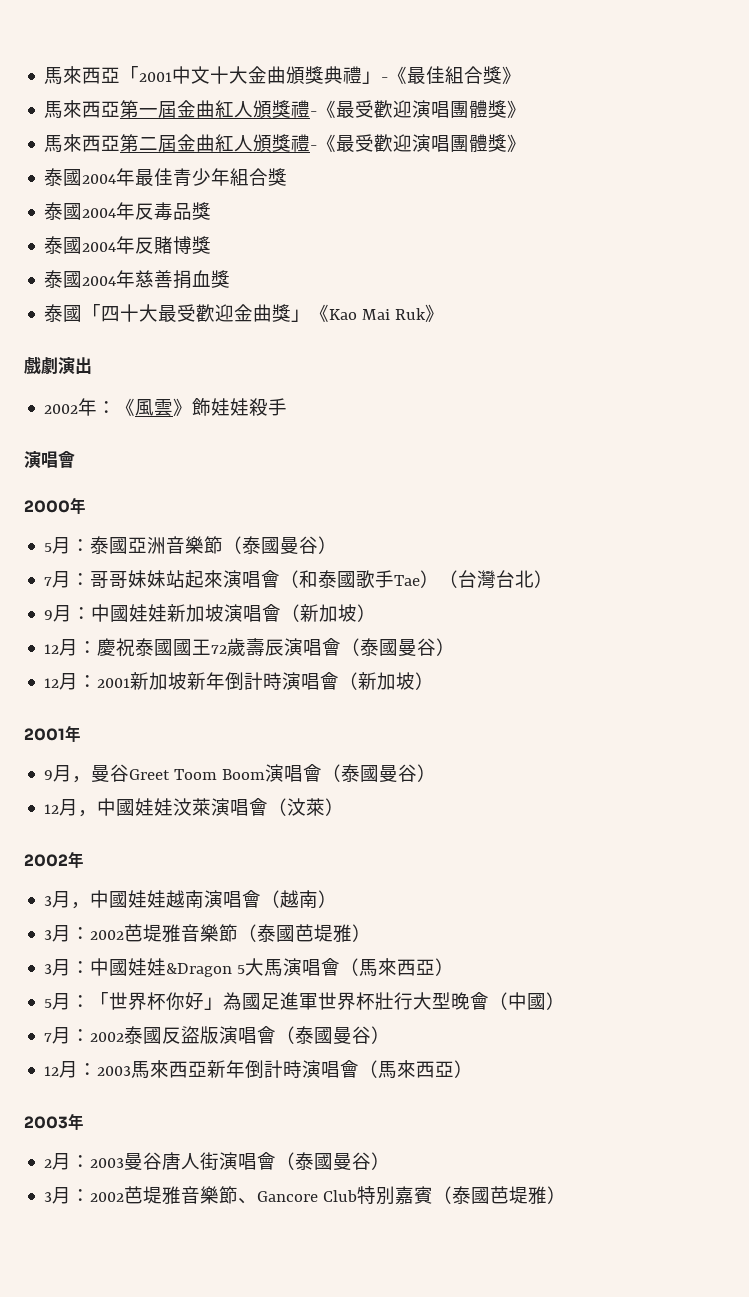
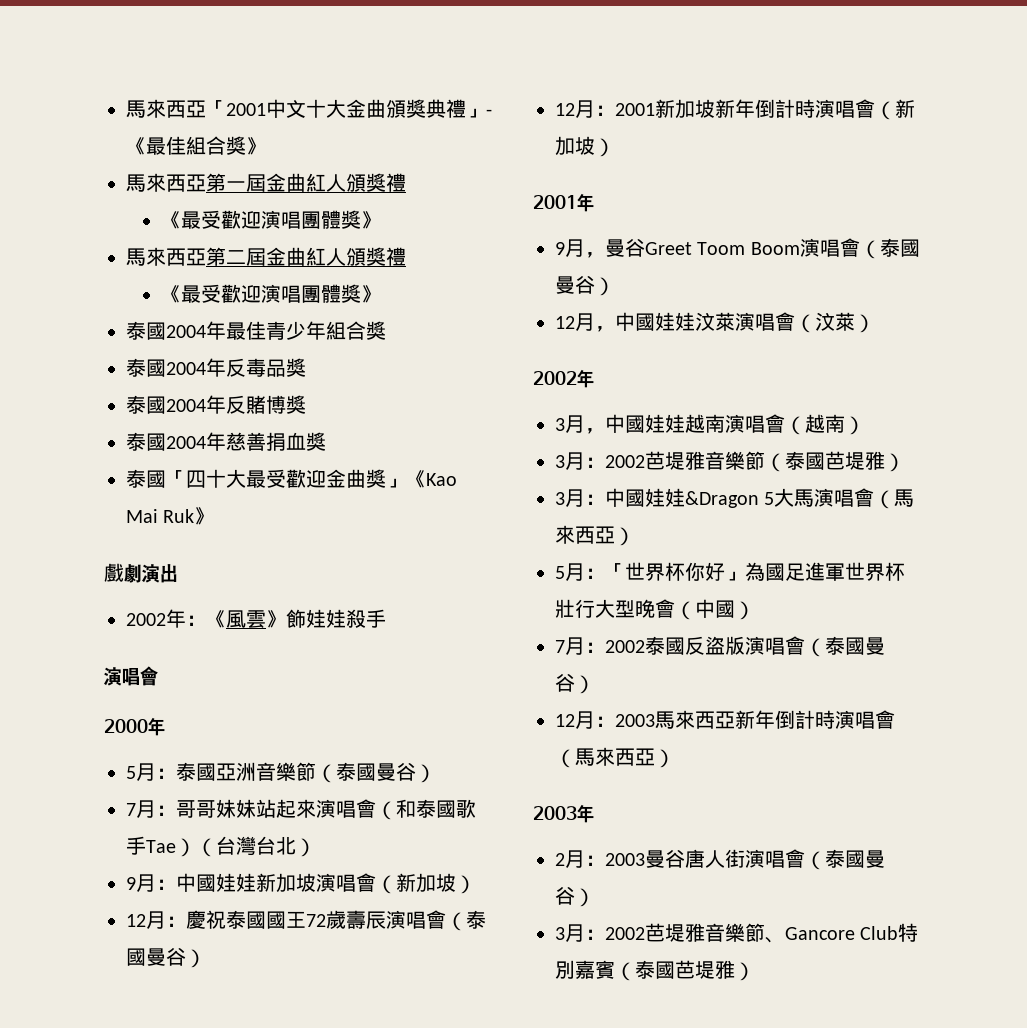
- 馬來西亞第一屆金曲紅人頒獎禮-《最受歡迎演唱團體獎》
+ 馬來西亞第一屆金曲紅人頒獎禮
+ 《最受歡迎演唱團體獎》
- 馬來西亞第二屆金曲紅人頒獎禮-《最受歡迎演唱團體獎》
+ 馬來西亞第二屆金曲紅人頒獎禮
+ 《最受歡迎演唱團體獎》

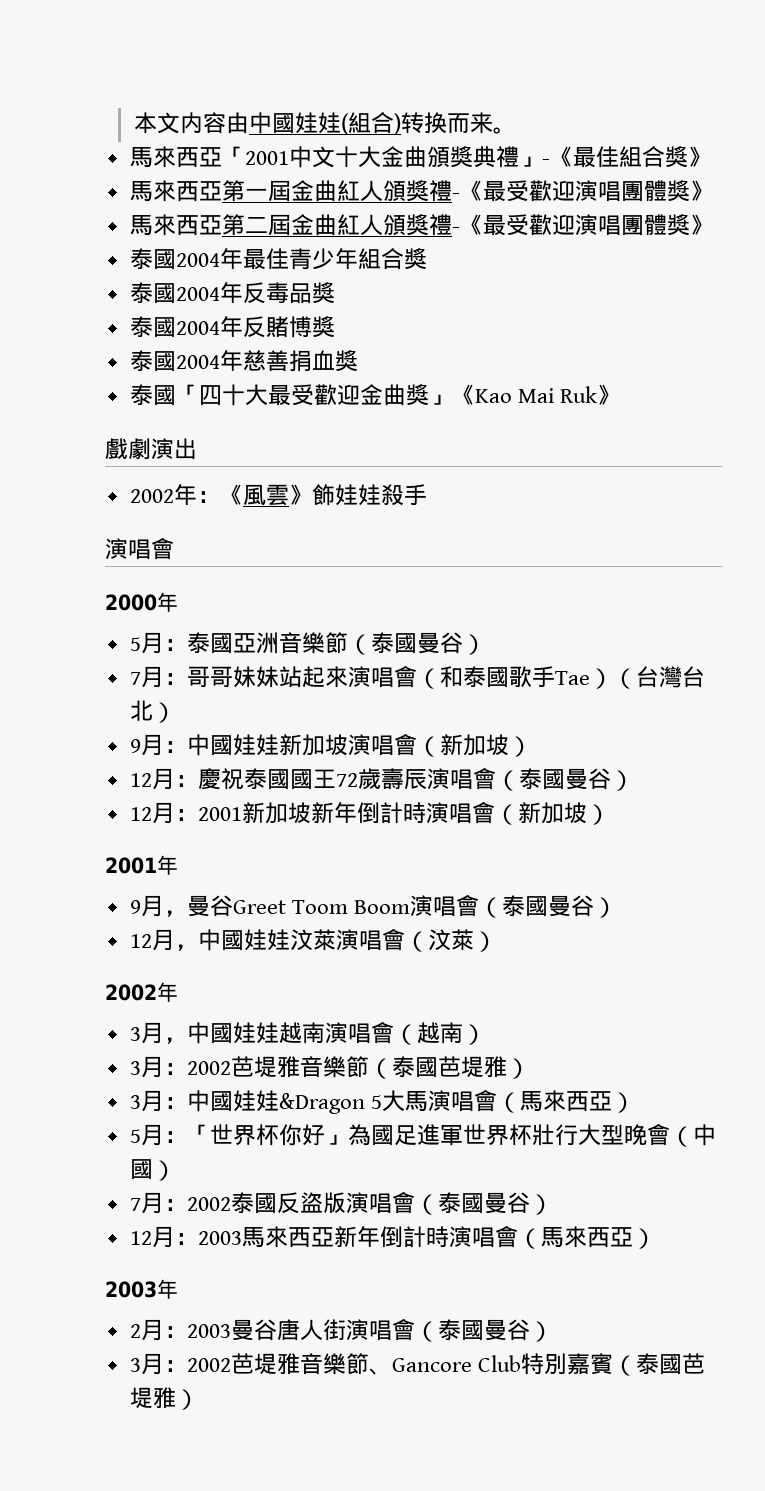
+ 本文内容由中國娃娃(組合)转换而来。
- 馬來西亞第一屆金曲紅人頒獎禮
- 《最受歡迎演唱團體獎》
+ 馬來西亞第一屆金曲紅人頒獎禮-《最受歡迎演唱團體獎》
- 馬來西亞第二屆金曲紅人頒獎禮
- 《最受歡迎演唱團體獎》
+ 馬來西亞第二屆金曲紅人頒獎禮-《最受歡迎演唱團體獎》

